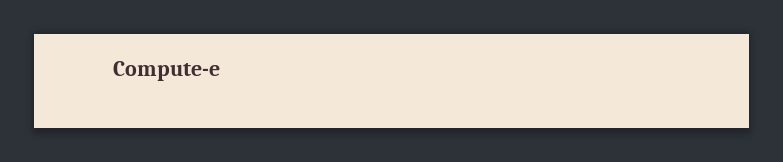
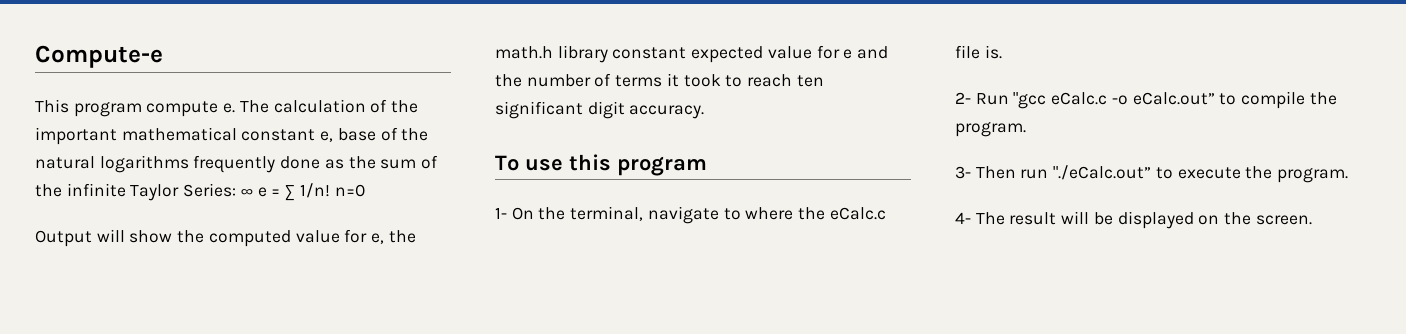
+ This program compute e. The calculation of the important mathematical constant e, base of the natural logarithms frequently done as the sum of the infinite Taylor Series: ∞ e = ∑ 1/n! n=0
+ Output will show the computed value for e, the math.h library constant expected value for e and the number of terms it took to reach ten significant digit accuracy.
+ To use this program
+ 1- On the terminal, navigate to where the eCalc.c file is.
+ 2- Run "gcc eCalc.c -o eCalc.out” to compile the program.
+ 3- Then run "./eCalc.out” to execute the program.
+ 4- The result will be displayed on the screen.

